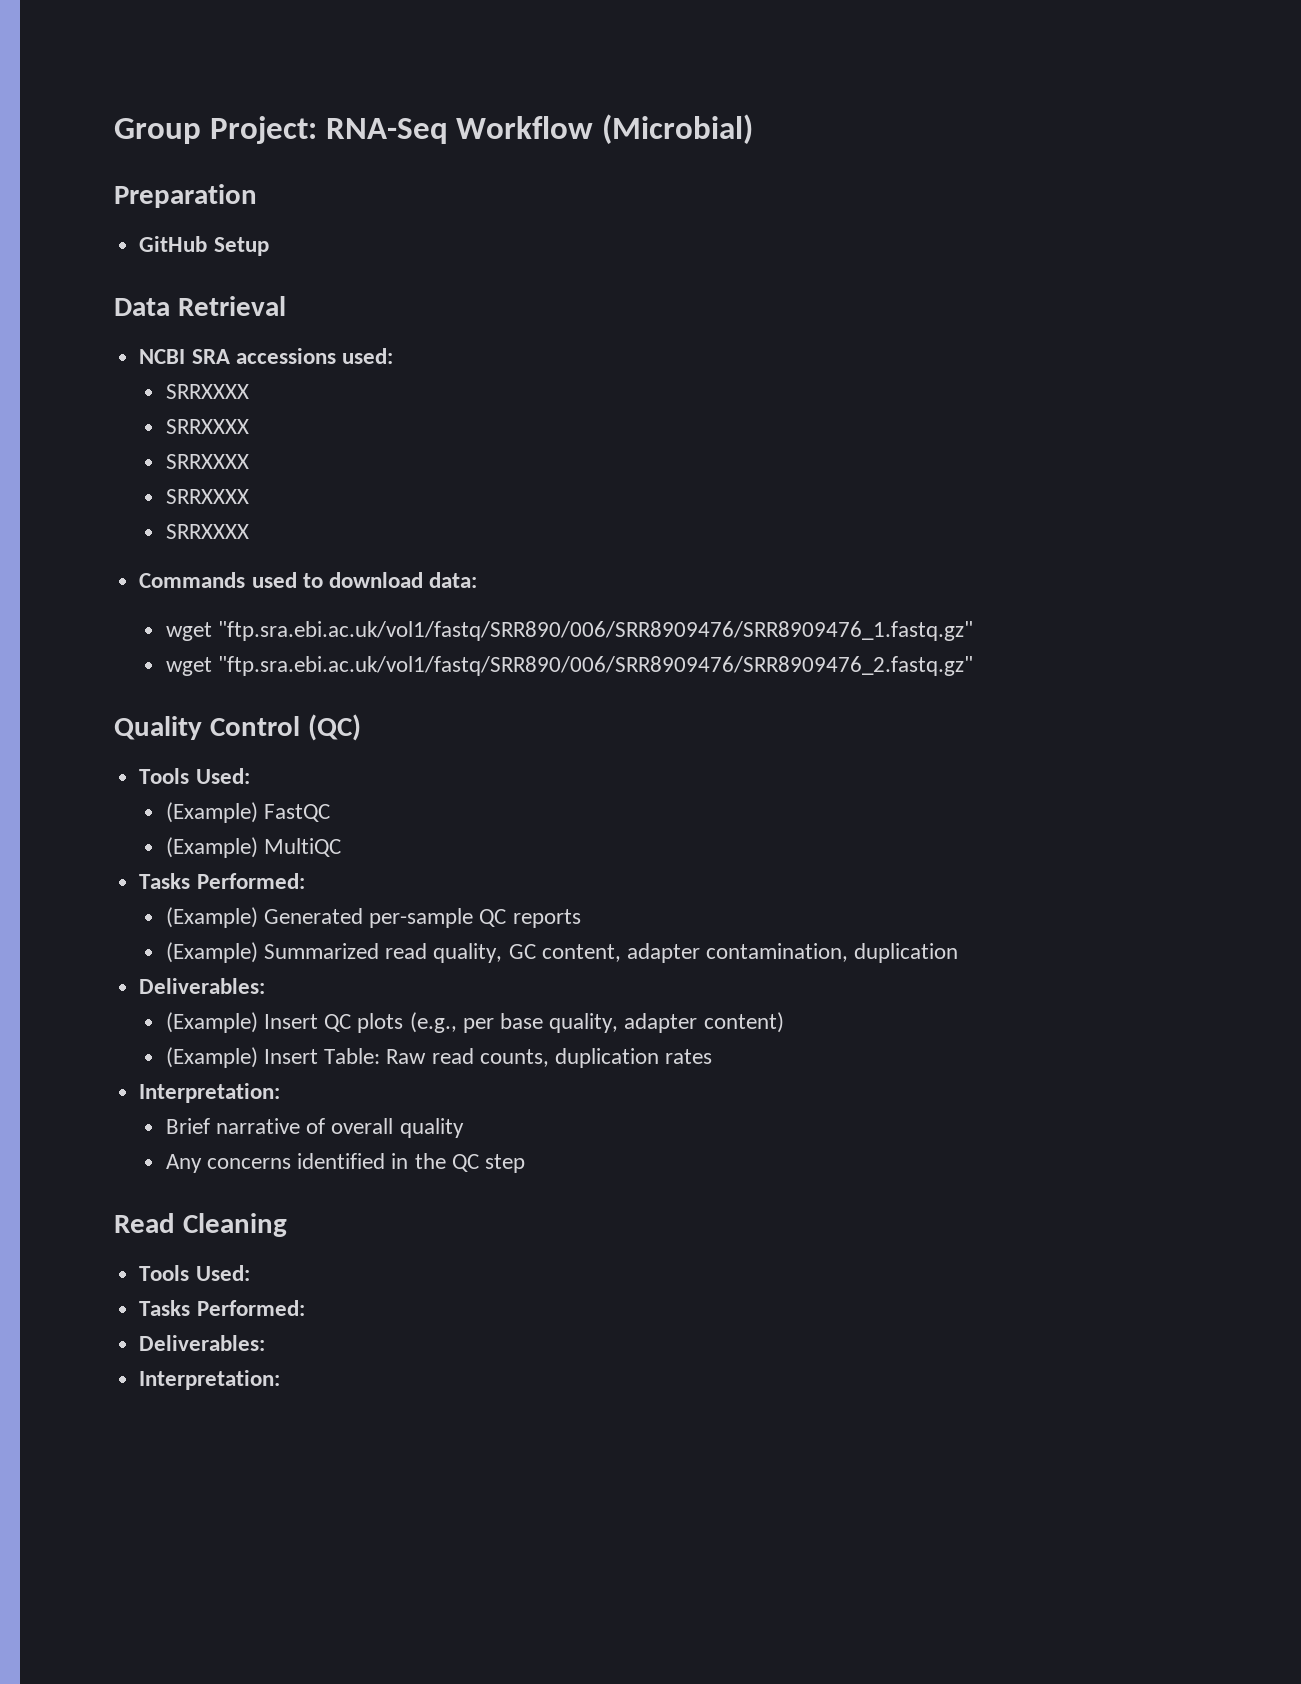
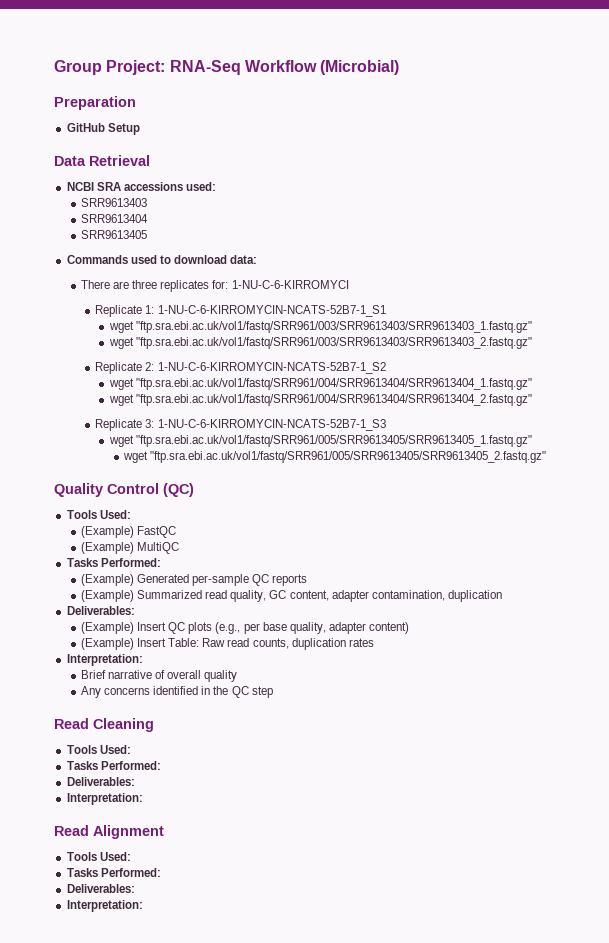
  NCBI SRA accessions used:
- SRRXXXX
- SRRXXXX
- SRRXXXX
- SRRXXXX
- SRRXXXX
+ SRR9613403
+ SRR9613404
+ SRR9613405
- wget "ftp.sra.ebi.ac.uk/vol1/fastq/SRR890/006/SRR8909476/SRR8909476_1.fastq.gz"
- wget "ftp.sra.ebi.ac.uk/vol1/fastq/SRR890/006/SRR8909476/SRR8909476_2.fastq.gz"
+ There are three replicates for: 1-NU-C-6-KIRROMYCI
+ Replicate 1: 1-NU-C-6-KIRROMYCIN-NCATS-52B7-1_S1
+ wget "ftp.sra.ebi.ac.uk/vol1/fastq/SRR961/003/SRR9613403/SRR9613403_1.fastq.gz"
+ wget "ftp.sra.ebi.ac.uk/vol1/fastq/SRR961/003/SRR9613403/SRR9613403_2.fastq.gz"
+ Replicate 2: 1-NU-C-6-KIRROMYCIN-NCATS-52B7-1_S2
+ wget "ftp.sra.ebi.ac.uk/vol1/fastq/SRR961/004/SRR9613404/SRR9613404_1.fastq.gz"
+ wget "ftp.sra.ebi.ac.uk/vol1/fastq/SRR961/004/SRR9613404/SRR9613404_2.fastq.gz"
+ Replicate 3: 1-NU-C-6-KIRROMYCIN-NCATS-52B7-1_S3
+ wget "ftp.sra.ebi.ac.uk/vol1/fastq/SRR961/005/SRR9613405/SRR9613405_1.fastq.gz"
+ wget "ftp.sra.ebi.ac.uk/vol1/fastq/SRR961/005/SRR9613405/SRR9613405_2.fastq.gz"
+ Read Alignment
+ Tools Used:
+ Tasks Performed:
+ Deliverables:
+ Interpretation:

